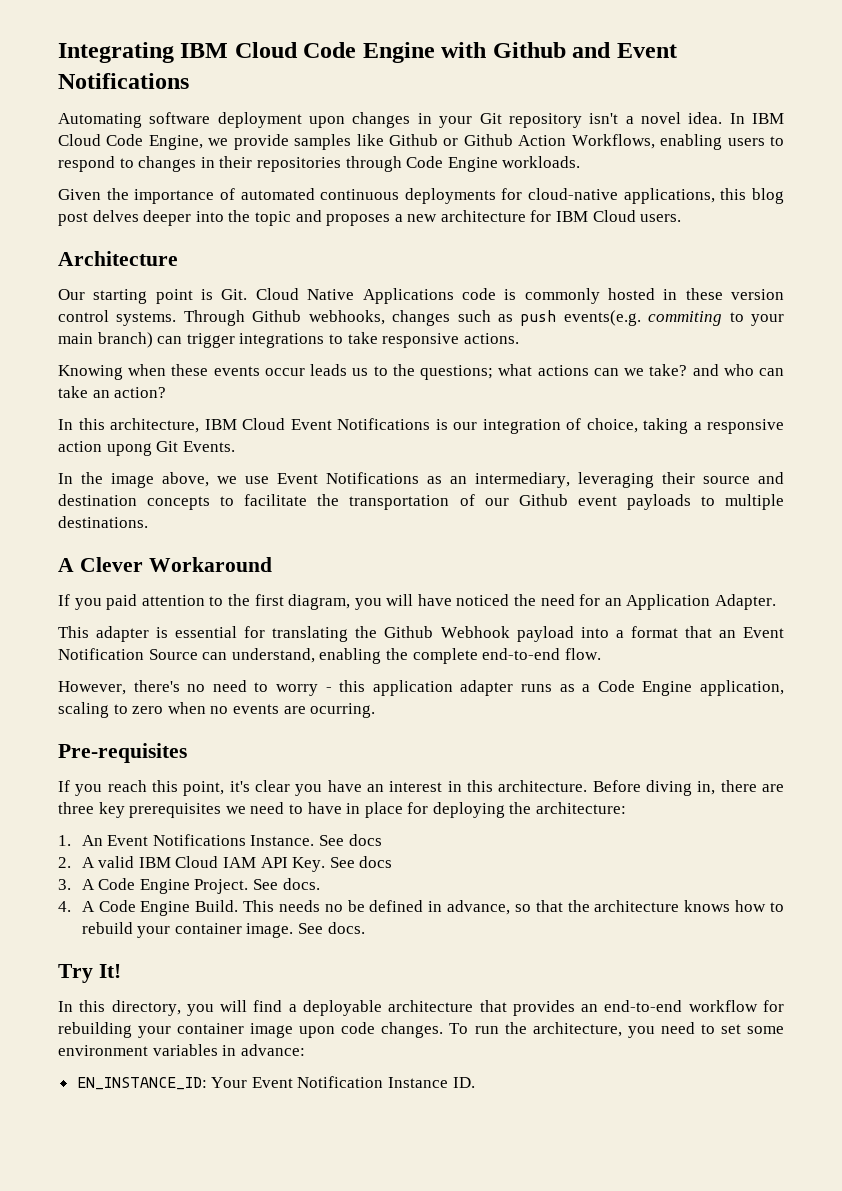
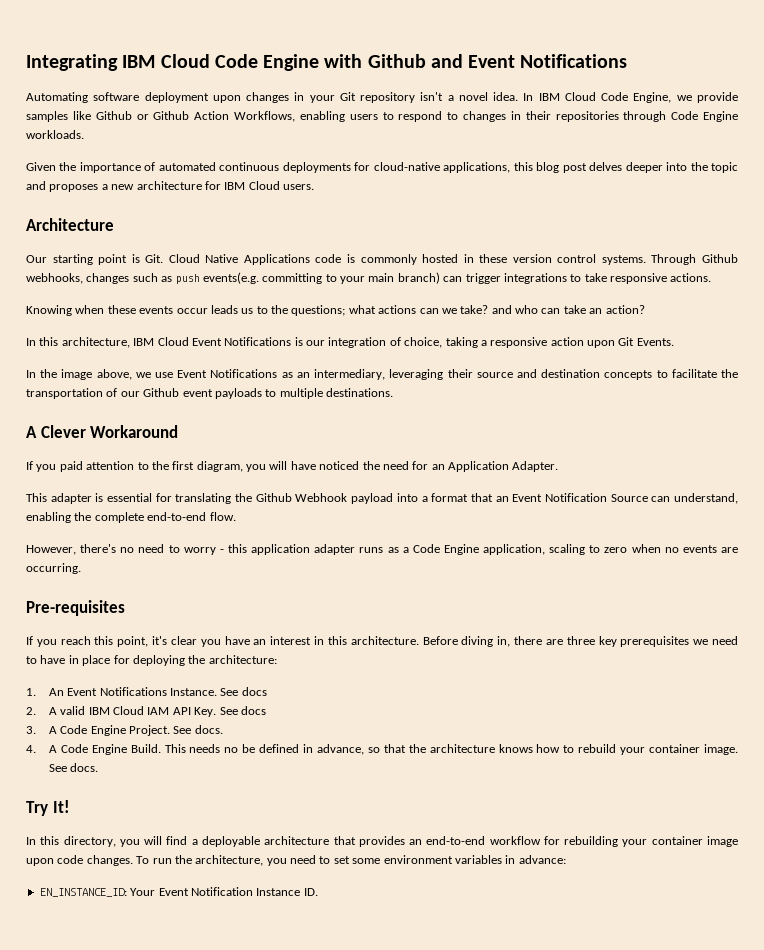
- Through Github webhooks, changes such as push events(e.g. commiting to your main branch) can trigger integrations to take responsive actions.
+ Through Github webhooks, changes such as push events(e.g. committing to your main branch) can trigger integrations to take responsive actions.
- In this architecture, IBM Cloud Event Notifications is our integration of choice, taking a responsive action upong Git Events.
+ In this architecture, IBM Cloud Event Notifications is our integration of choice, taking a responsive action upon Git Events.
- However, there's no need to worry - this application adapter runs as a Code Engine application, scaling to zero when no events are ocurring.
+ However, there's no need to worry - this application adapter runs as a Code Engine application, scaling to zero when no events are occurring.

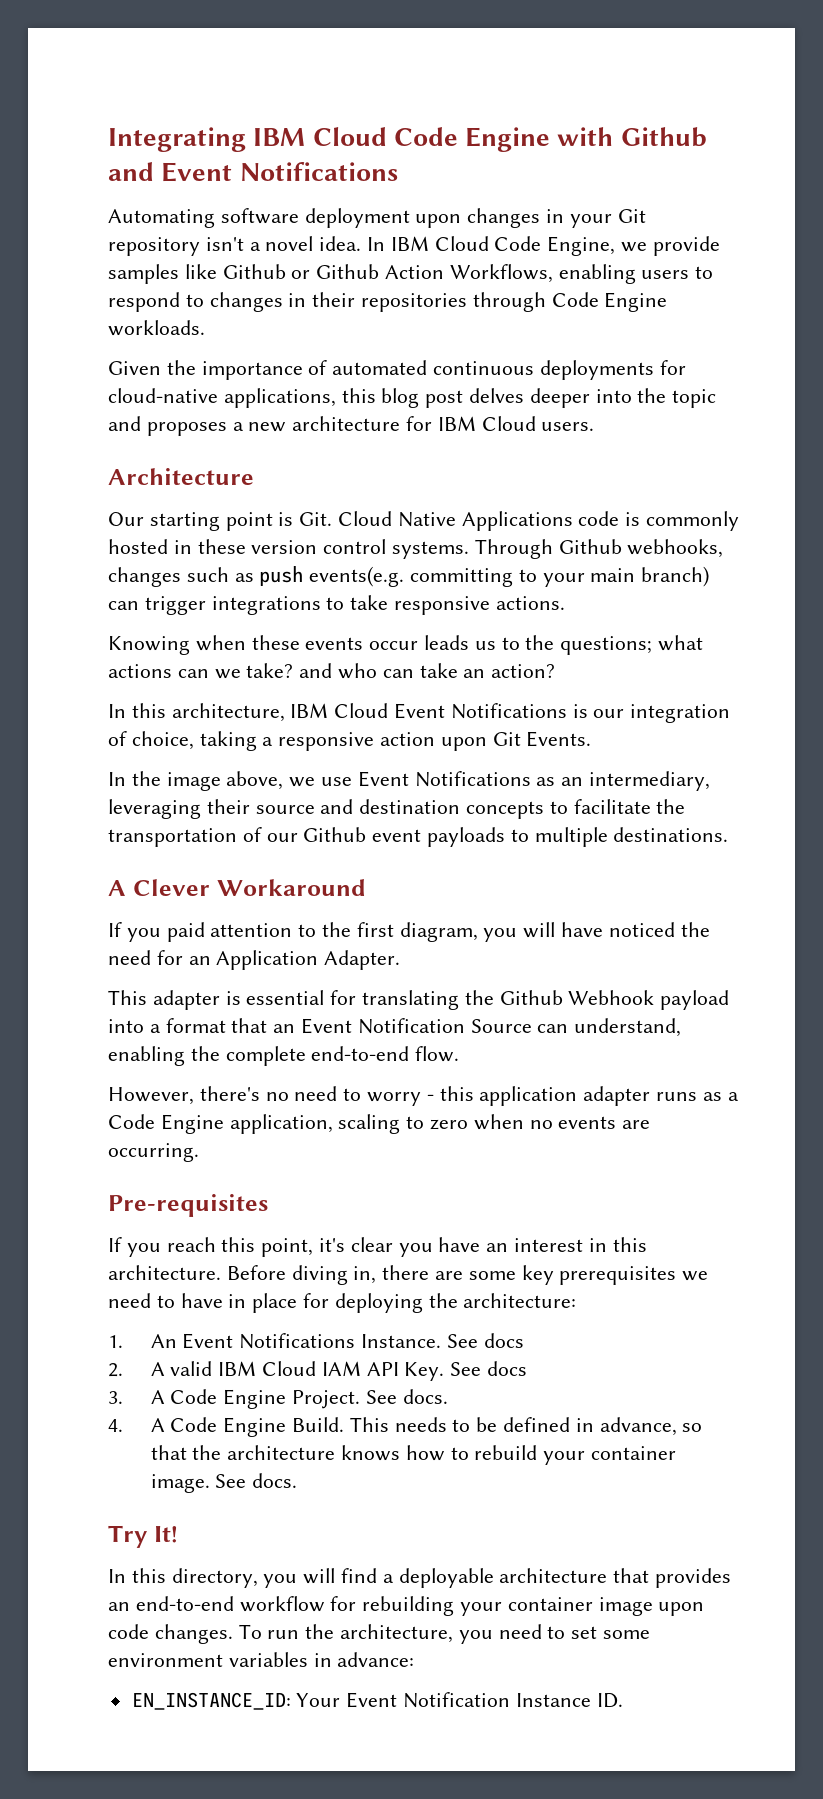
- Before diving in, there are three key prerequisites we need to have in place for deploying the architecture:
+ Before diving in, there are some key prerequisites we need to have in place for deploying the architecture:
- This needs no be defined in advance, so that the architecture knows how to rebuild your container image.
+ This needs to be defined in advance, so that the architecture knows how to rebuild your container image.

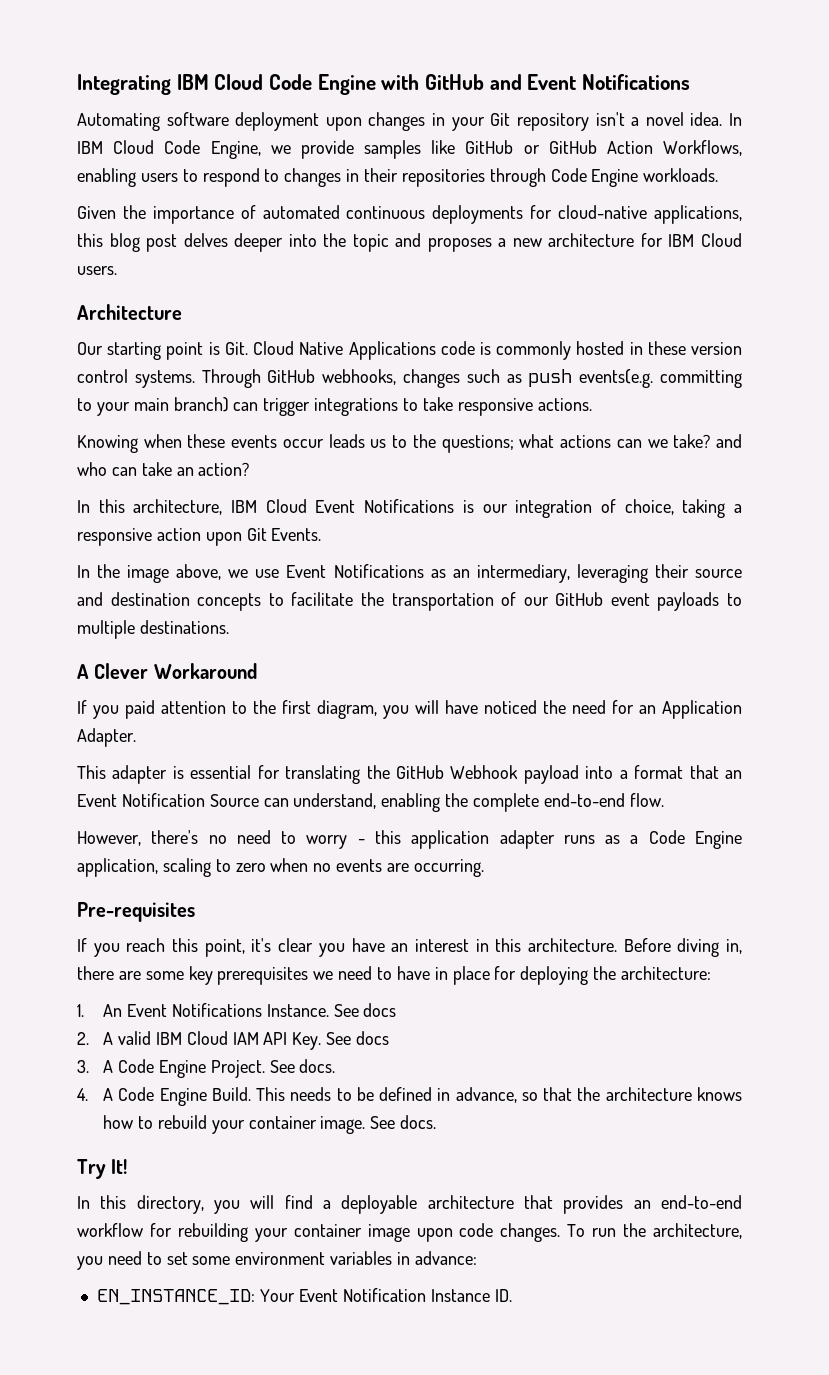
- Integrating IBM Cloud Code Engine with Github and Event Notifications
+ Integrating IBM Cloud Code Engine with GitHub and Event Notifications
- In IBM Cloud Code Engine, we provide samples like Github or Github Action Workflows, enabling users to respond to changes in their repositories through Code Engine workloads.
+ In IBM Cloud Code Engine, we provide samples like GitHub or GitHub Action Workflows, enabling users to respond to changes in their repositories through Code Engine workloads.
- Through Github webhooks, changes such as push events(e.g. committing to your main branch) can trigger integrations to take responsive actions.
+ Through GitHub webhooks, changes such as push events(e.g. committing to your main branch) can trigger integrations to take responsive actions.
- In the image above, we use Event Notifications as an intermediary, leveraging their source and destination concepts to facilitate the transportation of our Github event payloads to multiple destinations.
+ In the image above, we use Event Notifications as an intermediary, leveraging their source and destination concepts to facilitate the transportation of our GitHub event payloads to multiple destinations.
- This adapter is essential for translating the Github Webhook payload into a format that an Event Notification Source can understand, enabling the complete end-to-end flow.
+ This adapter is essential for translating the GitHub Webhook payload into a format that an Event Notification Source can understand, enabling the complete end-to-end flow.

